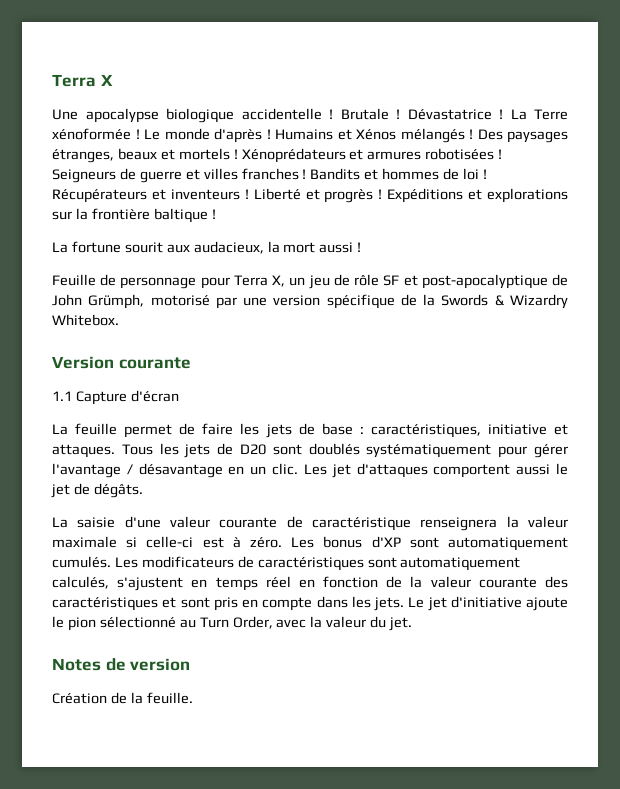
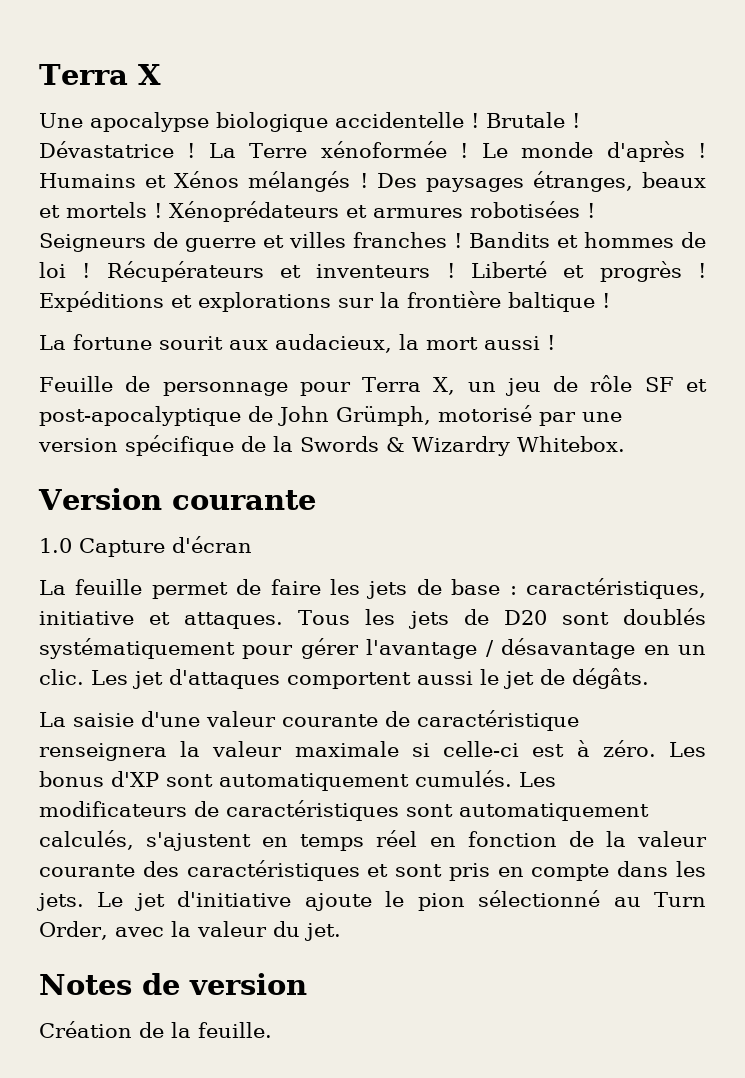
- 1.1 Capture d'écran
+ 1.0 Capture d'écran

